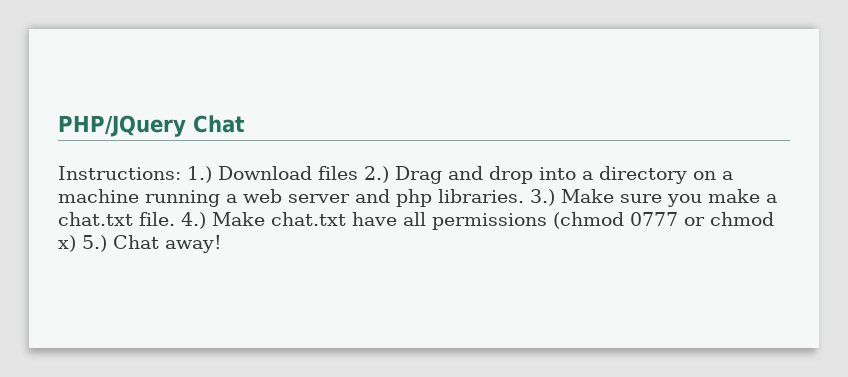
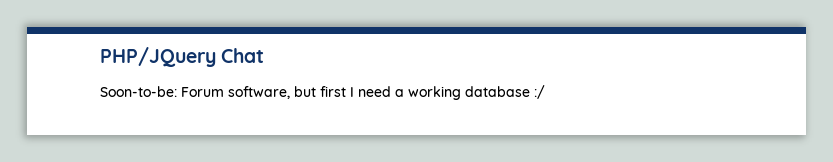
- Instructions: 1.) Download files 2.) Drag and drop into a directory on a machine running a web server and php libraries. 3.) Make sure you make a chat.txt file. 4.) Make chat.txt have all permissions (chmod 0777 or chmod x) 5.) Chat away!
+ Soon-to-be: Forum software, but first I need a working database :/

